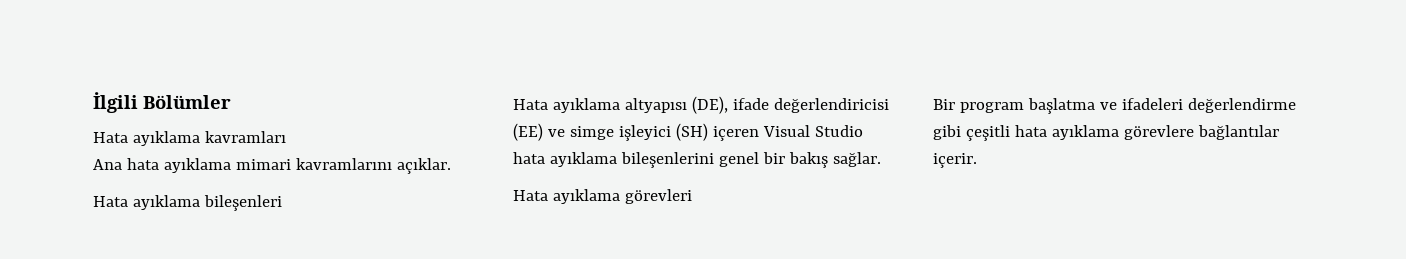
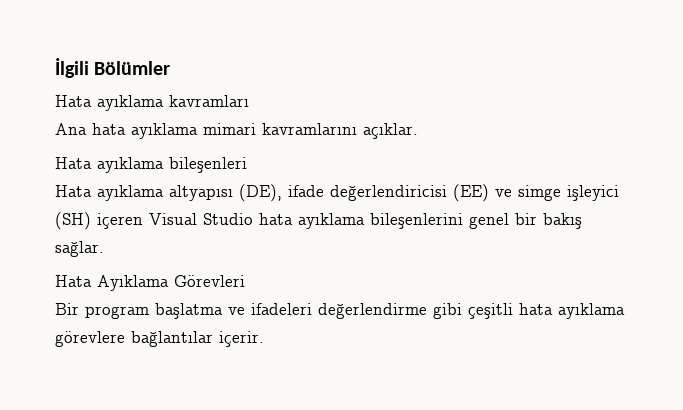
- Hata ayıklama görevleri
+ Hata Ayıklama Görevleri

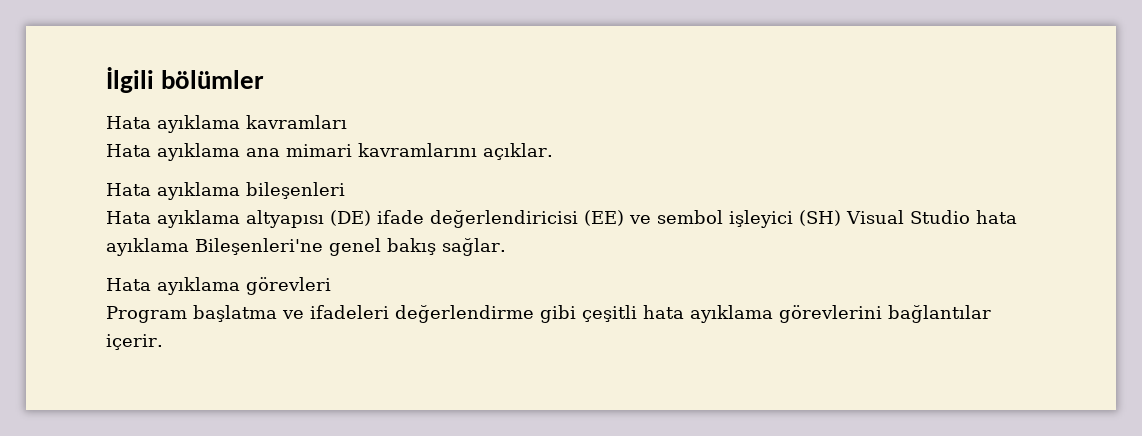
- İlgili Bölümler
+ İlgili bölümler
- Ana hata ayıklama mimari kavramlarını açıklar.
+ Hata ayıklama ana mimari kavramlarını açıklar.
- Hata ayıklama altyapısı (DE), ifade değerlendiricisi (EE) ve simge işleyici (SH) içeren Visual Studio hata ayıklama bileşenlerini genel bir bakış sağlar.
+ Hata ayıklama altyapısı (DE) ifade değerlendiricisi (EE) ve sembol işleyici (SH) Visual Studio hata ayıklama Bileşenleri'ne genel bakış sağlar.
- Hata Ayıklama Görevleri
- Bir program başlatma ve ifadeleri değerlendirme gibi çeşitli hata ayıklama görevlere bağlantılar içerir.
+ Hata ayıklama görevleri
+ Program başlatma ve ifadeleri değerlendirme gibi çeşitli hata ayıklama görevlerini bağlantılar içerir.

